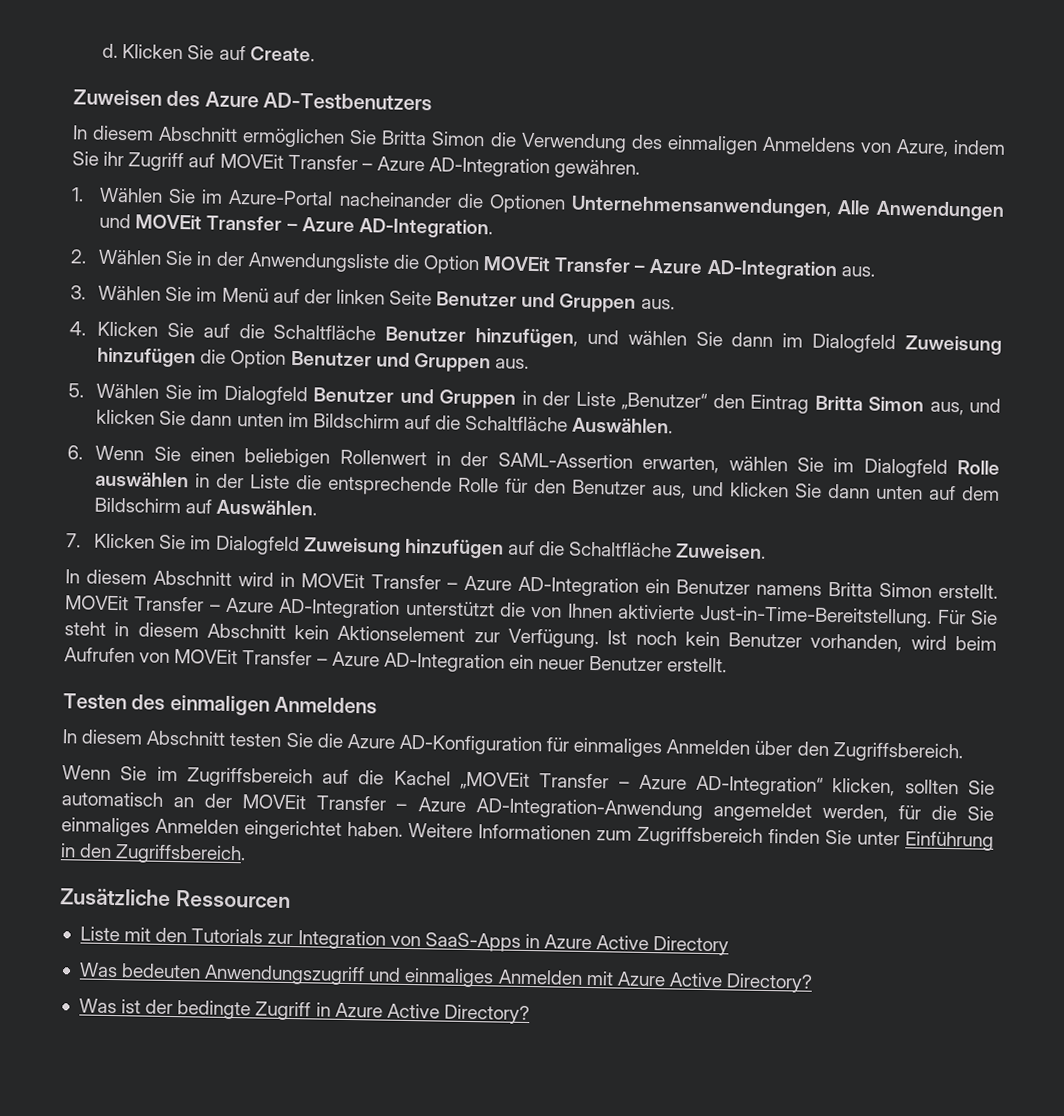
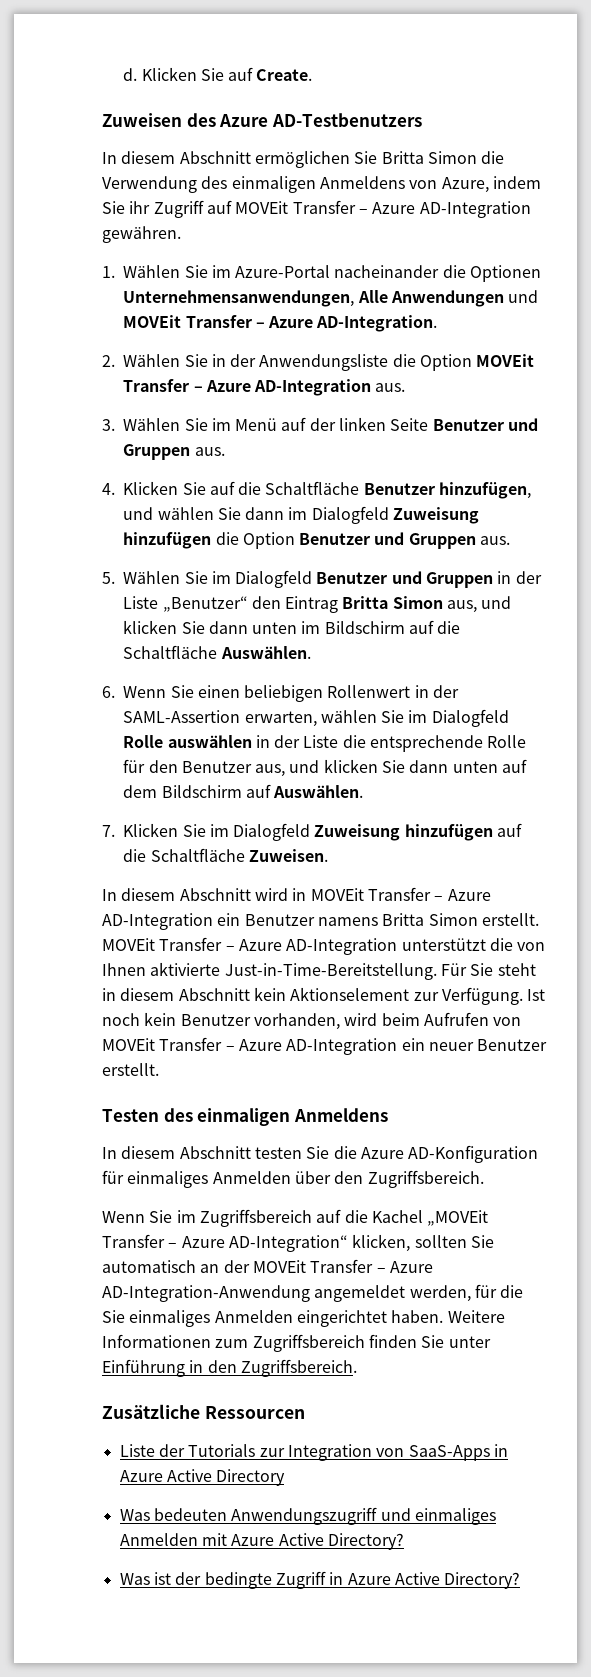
- Liste mit den Tutorials zur Integration von SaaS-Apps in Azure Active Directory
+ Liste der Tutorials zur Integration von SaaS-Apps in Azure Active Directory

